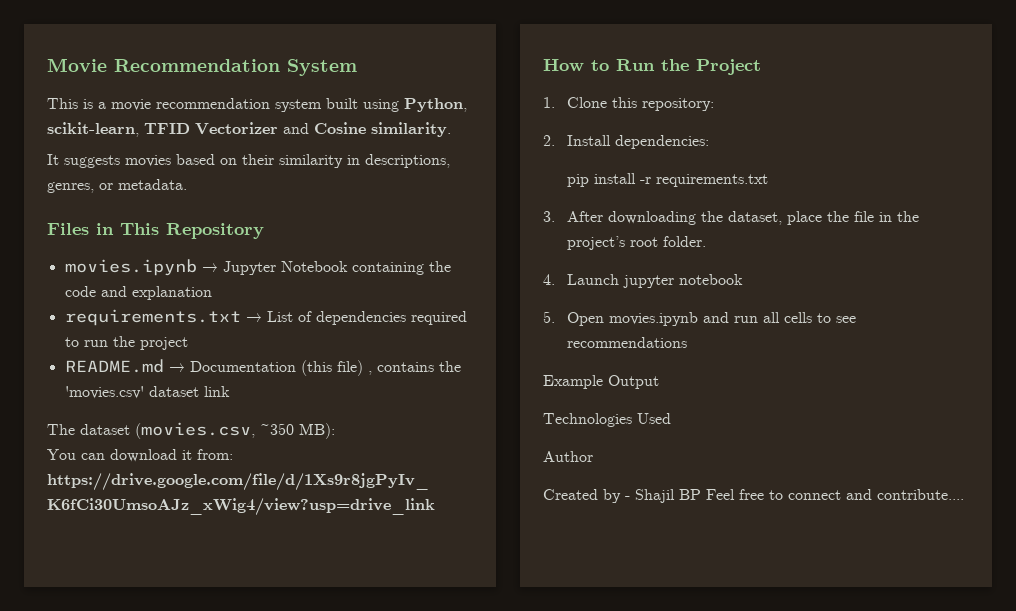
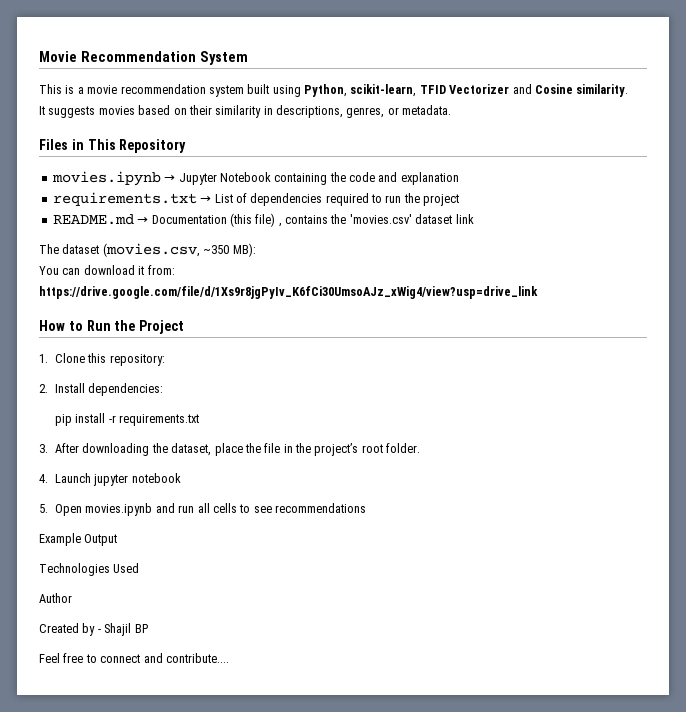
- Created by - Shajil BP Feel free to connect and contribute....
+ Created by - Shajil BP
+ Feel free to connect and contribute....

